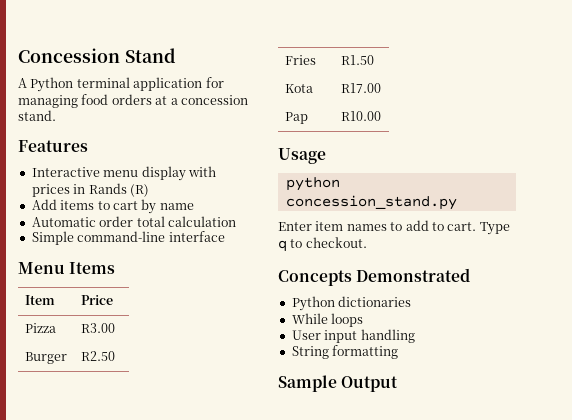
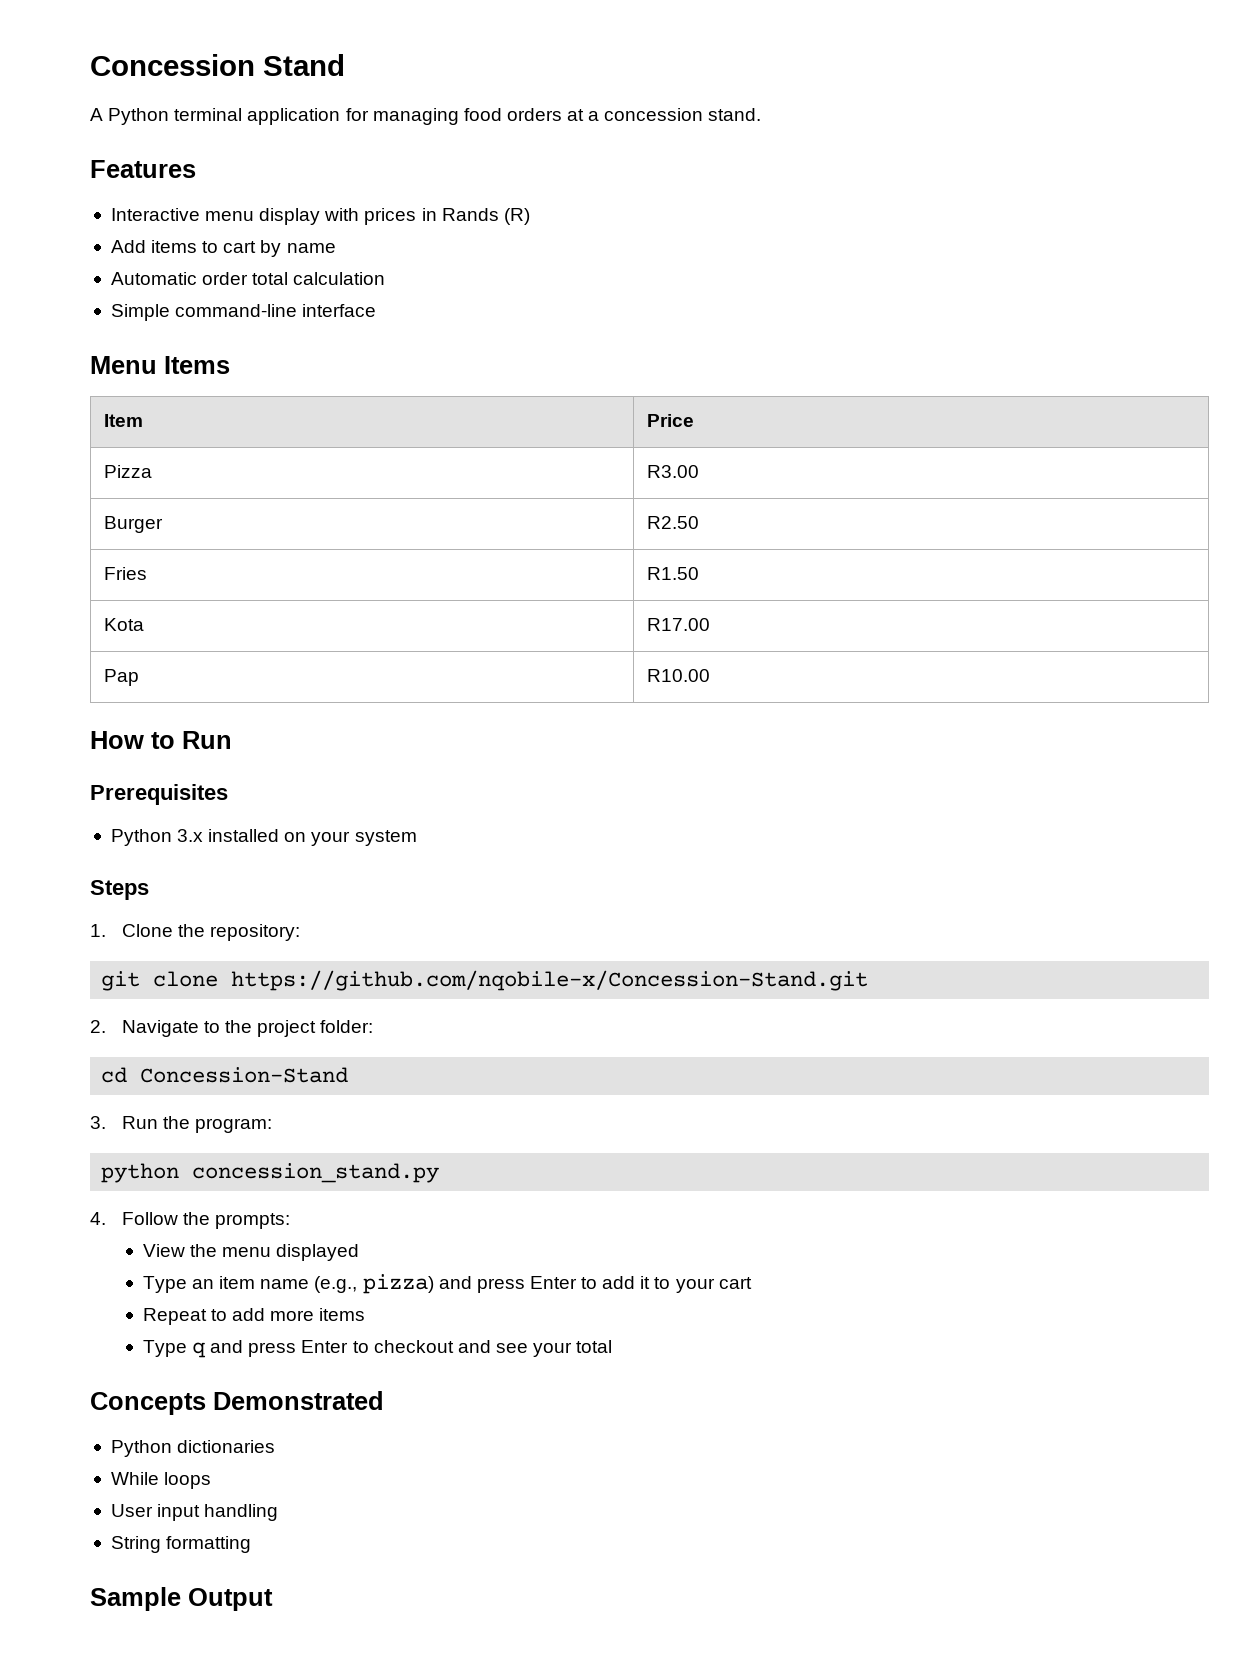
- Usage
+ How to Run
+ Prerequisites
+ Python 3.x installed on your system
+ Steps
+ 1. Clone the repository:
+ git clone https://github.com/nqobile-x/Concession-Stand.git
+ 2. Navigate to the project folder:
+ cd Concession-Stand
+ 3. Run the program:
  python concession_stand.py
- Enter item names to add to cart. Type q to checkout.
+ 4. Follow the prompts:
+ View the menu displayed
+ Type an item name (e.g., pizza) and press Enter to add it to your cart
+ Repeat to add more items
+ Type q and press Enter to checkout and see your total

